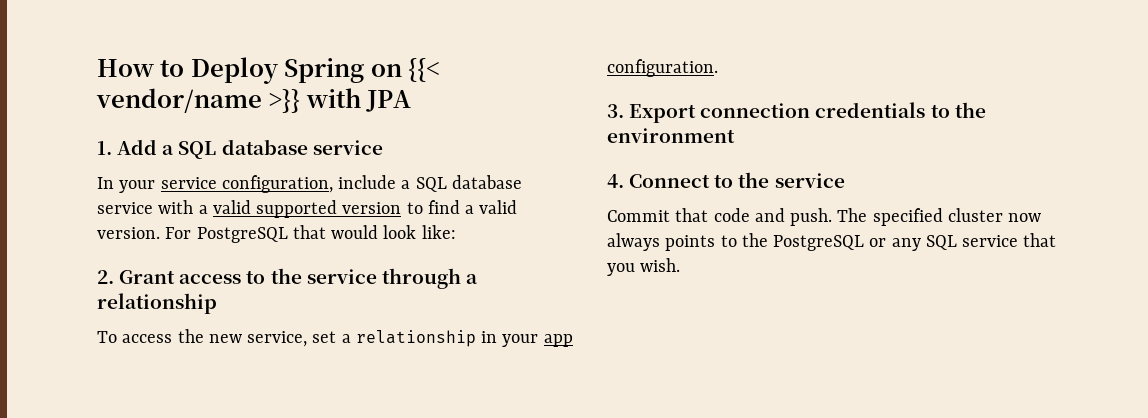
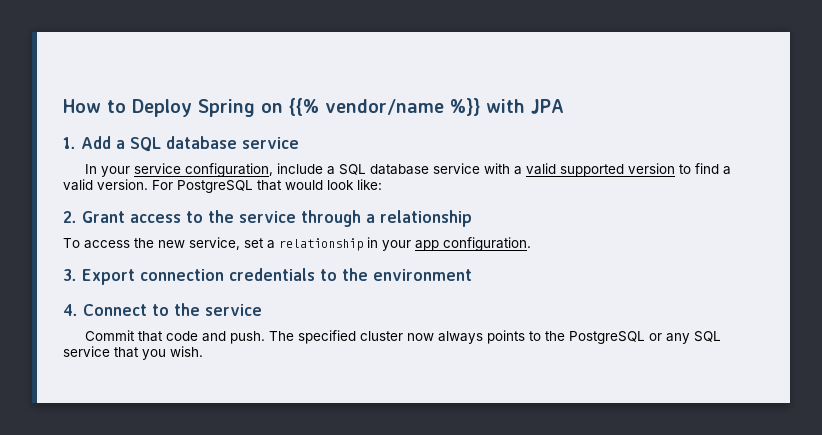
- How to Deploy Spring on {{< vendor/name >}} with JPA
+ How to Deploy Spring on {{% vendor/name %}} with JPA

